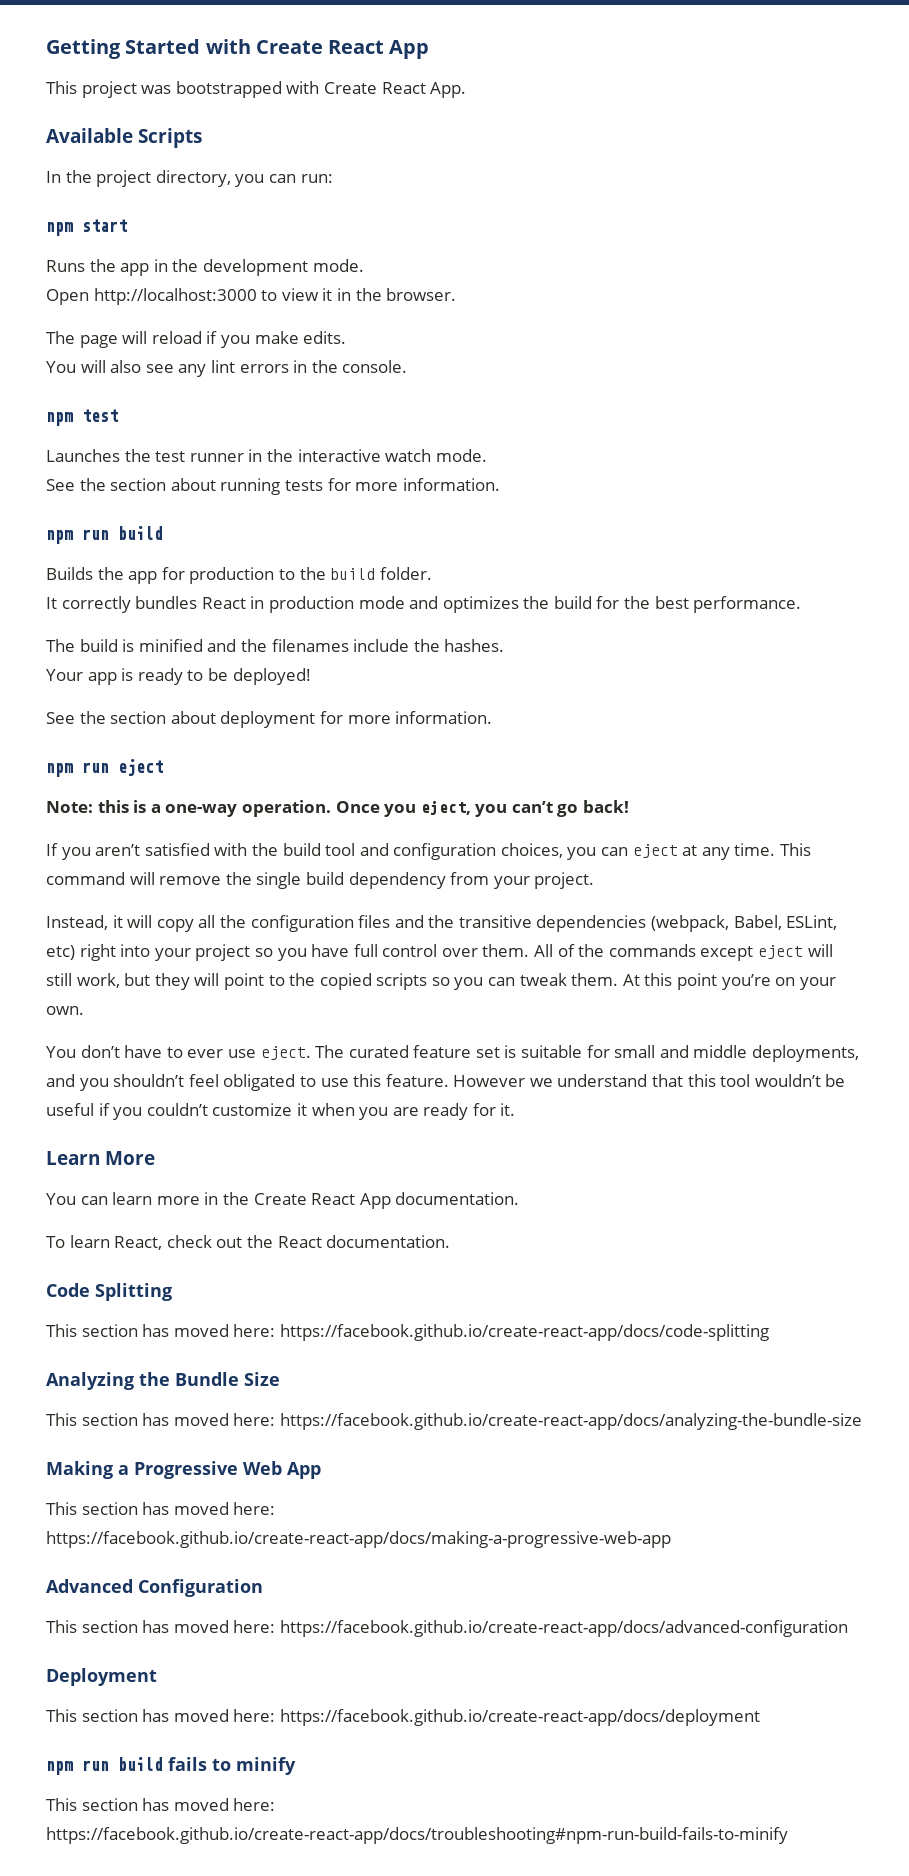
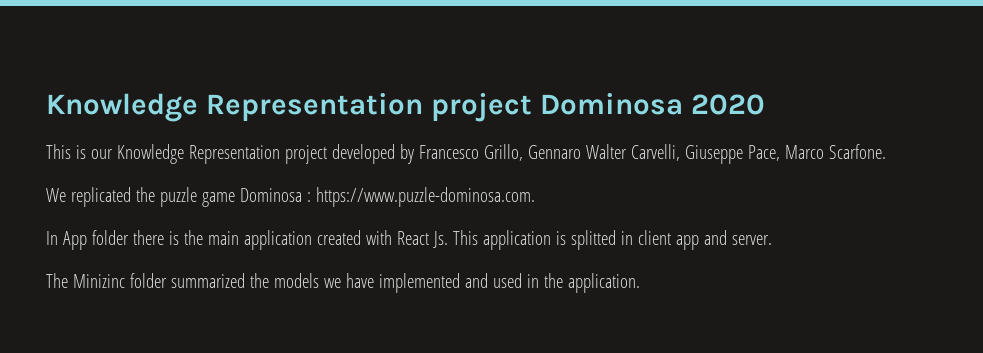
- Getting Started with Create React App
- This project was bootstrapped with Create React App.
- Available Scripts
- In the project directory, you can run:
- npm start
- Runs the app in the development mode.
- Open http://localhost:3000 to view it in the browser.
- The page will reload if you make edits.
- You will also see any lint errors in the console.
- npm test
- Launches the test runner in the interactive watch mode.
- See the section about running tests for more information.
- npm run build
- Builds the app for production to the build folder.
- It correctly bundles React in production mode and optimizes the build for the best performance.
- The build is minified and the filenames include the hashes.
- Your app is ready to be deployed!
- See the section about deployment for more information.
- npm run eject
- Note: this is a one-way operation. Once you eject, you can’t go back!
- If you aren’t satisfied with the build tool and configuration choices, you can eject at any time. This command will remove the single build dependency from your project.
- Instead, it will copy all the configuration files and the transitive dependencies (webpack, Babel, ESLint, etc) right into your project so you have full control over them. All of the commands except eject will still work, but they will point to the copied scripts so you can tweak them. At this point you’re on your own.
- You don’t have to ever use eject. The curated feature set is suitable for small and middle deployments, and you shouldn’t feel obligated to use this feature. However we understand that this tool wouldn’t be useful if you couldn’t customize it when you are ready for it.
- Learn More
- You can learn more in the Create React App documentation.
- To learn React, check out the React documentation.
- Code Splitting
- This section has moved here: https://facebook.github.io/create-react-app/docs/code-splitting
- Analyzing the Bundle Size
- This section has moved here: https://facebook.github.io/create-react-app/docs/analyzing-the-bundle-size
- Making a Progressive Web App
- This section has moved here: https://facebook.github.io/create-react-app/docs/making-a-progressive-web-app
- Advanced Configuration
- This section has moved here: https://facebook.github.io/create-react-app/docs/advanced-configuration
- Deployment
- This section has moved here: https://facebook.github.io/create-react-app/docs/deployment
- npm run build fails to minify
- This section has moved here: https://facebook.github.io/create-react-app/docs/troubleshooting#npm-run-build-fails-to-minify
+ Knowledge Representation project Dominosa 2020
+ This is our Knowledge Representation project developed by Francesco Grillo, Gennaro Walter Carvelli, Giuseppe Pace, Marco Scarfone.
+ We replicated the puzzle game Dominosa : https://www.puzzle-dominosa.com.
+ In App folder there is the main application created with React Js. This application is splitted in client app and server.
+ The Minizinc folder summarized the models we have implemented and used in the application.

